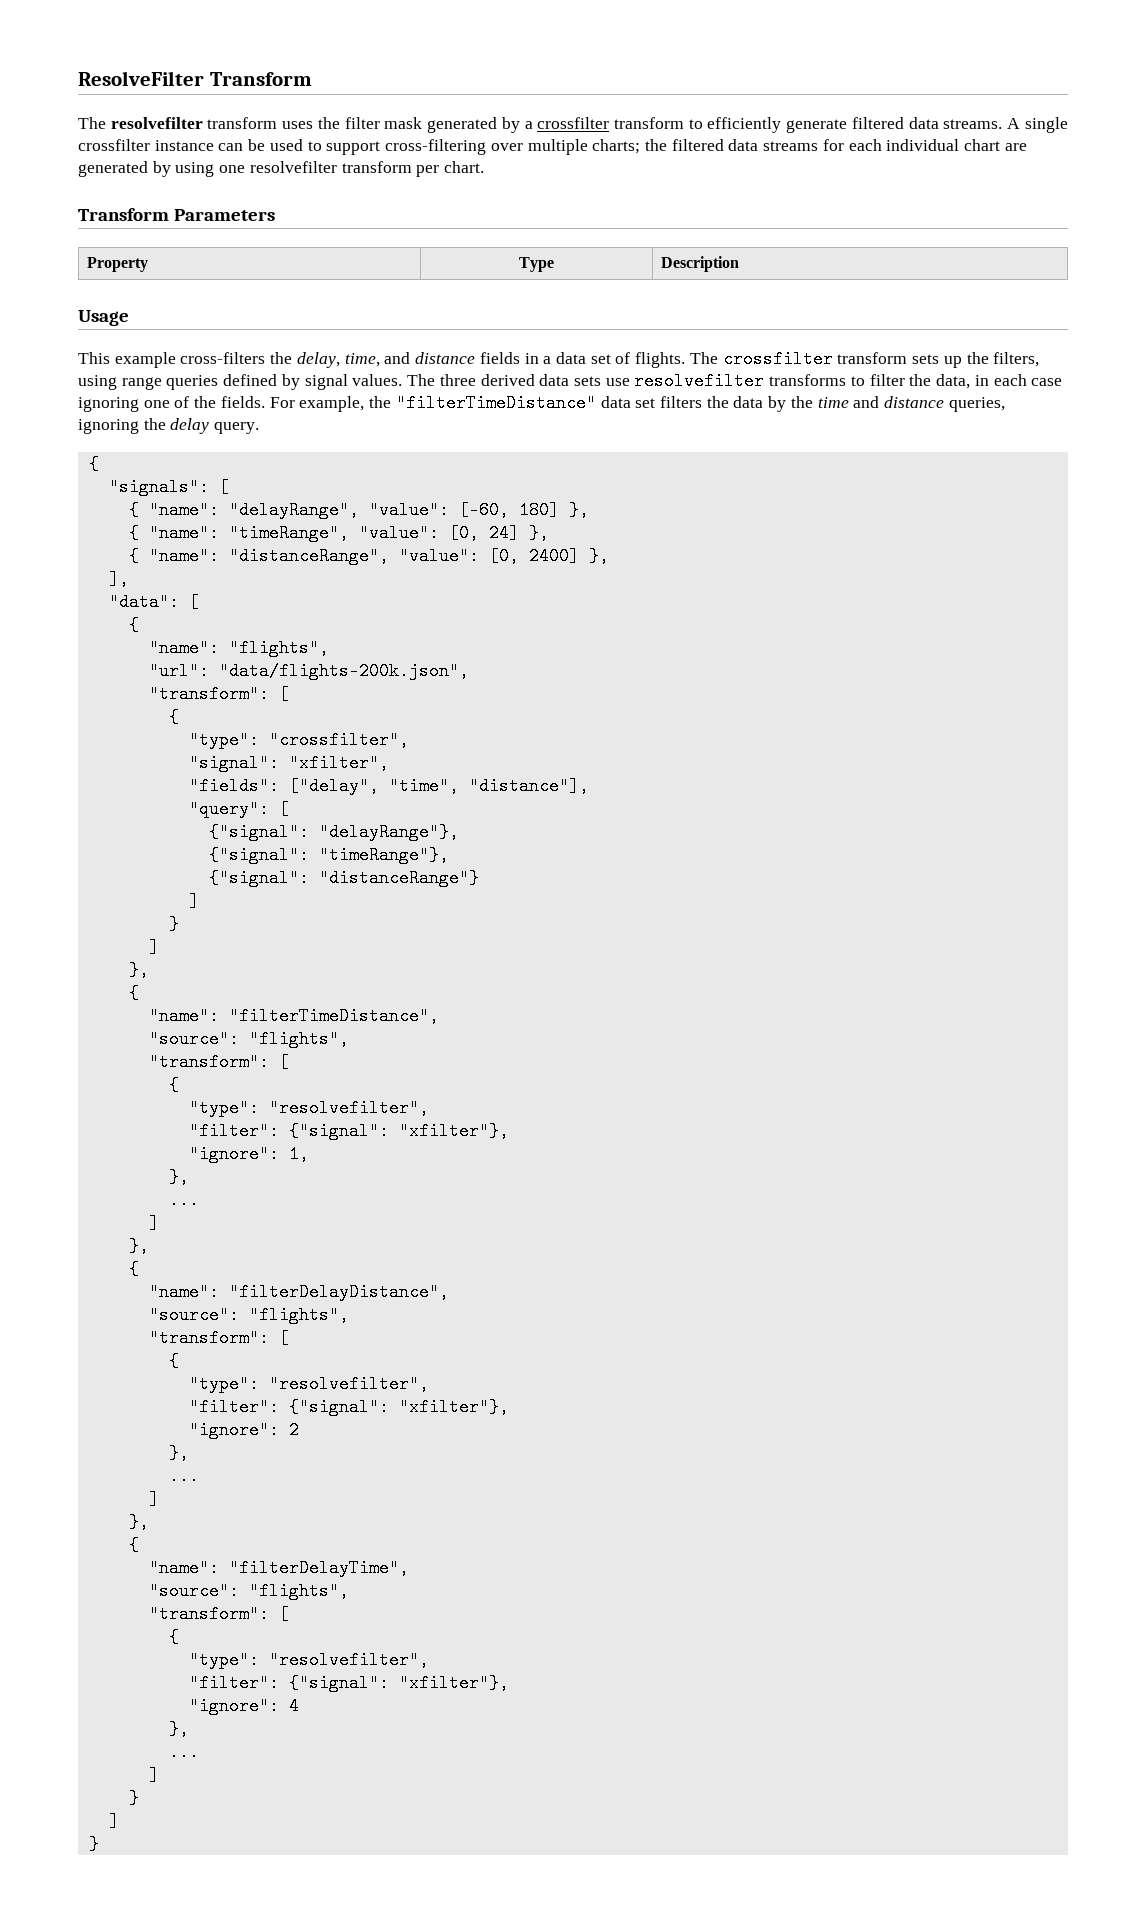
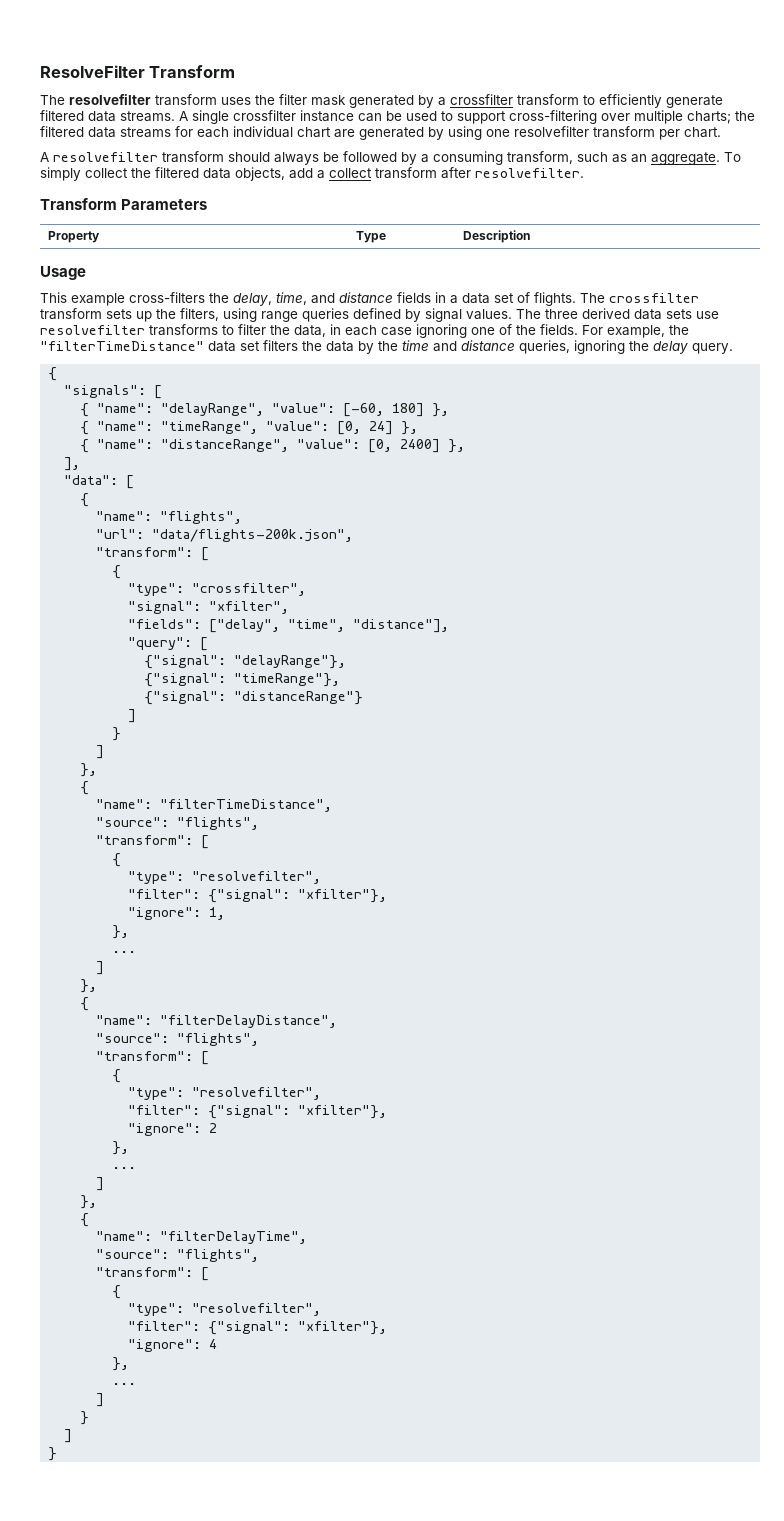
+ A resolvefilter transform should always be followed by a consuming transform, such as an aggregate. To simply collect the filtered data objects, add a collect transform after resolvefilter.

